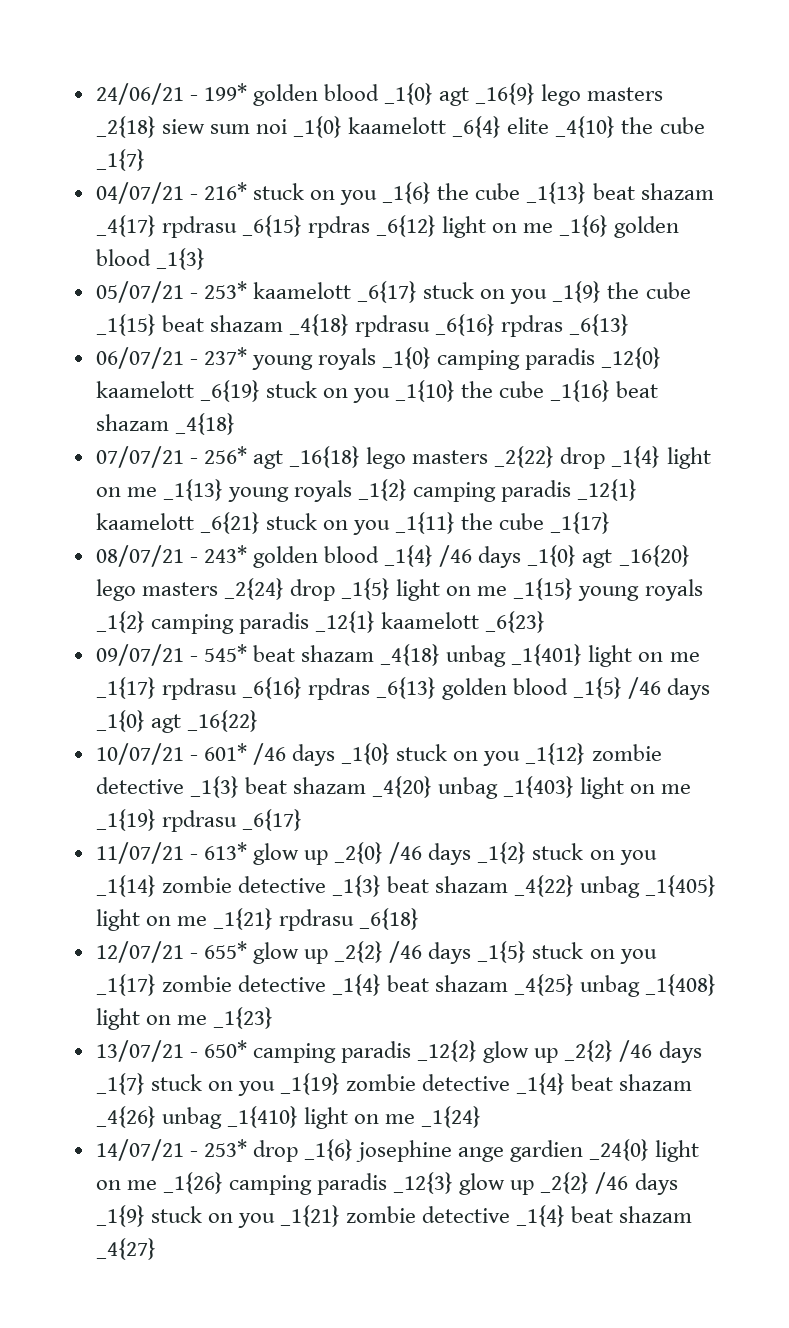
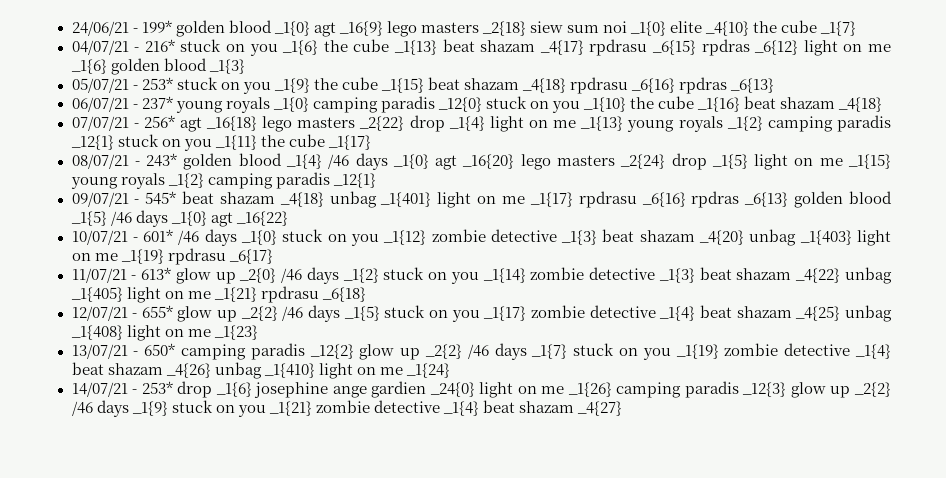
- 24/06/21 - 199* golden blood _1{0} agt _16{9} lego masters _2{18} siew sum noi _1{0} kaamelott _6{4} elite _4{10} the cube _1{7}
+ 24/06/21 - 199* golden blood _1{0} agt _16{9} lego masters _2{18} siew sum noi _1{0} elite _4{10} the cube _1{7}
- 05/07/21 - 253* kaamelott _6{17} stuck on you _1{9} the cube _1{15} beat shazam _4{18} rpdrasu _6{16} rpdras _6{13}
+ 05/07/21 - 253* stuck on you _1{9} the cube _1{15} beat shazam _4{18} rpdrasu _6{16} rpdras _6{13}
- 06/07/21 - 237* young royals _1{0} camping paradis _12{0} kaamelott _6{19} stuck on you _1{10} the cube _1{16} beat shazam _4{18}
+ 06/07/21 - 237* young royals _1{0} camping paradis _12{0} stuck on you _1{10} the cube _1{16} beat shazam _4{18}
- 07/07/21 - 256* agt _16{18} lego masters _2{22} drop _1{4} light on me _1{13} young royals _1{2} camping paradis _12{1} kaamelott _6{21} stuck on you _1{11} the cube _1{17}
+ 07/07/21 - 256* agt _16{18} lego masters _2{22} drop _1{4} light on me _1{13} young royals _1{2} camping paradis _12{1} stuck on you _1{11} the cube _1{17}
- 08/07/21 - 243* golden blood _1{4} /46 days _1{0} agt _16{20} lego masters _2{24} drop _1{5} light on me _1{15} young royals _1{2} camping paradis _12{1} kaamelott _6{23}
+ 08/07/21 - 243* golden blood _1{4} /46 days _1{0} agt _16{20} lego masters _2{24} drop _1{5} light on me _1{15} young royals _1{2} camping paradis _12{1}

